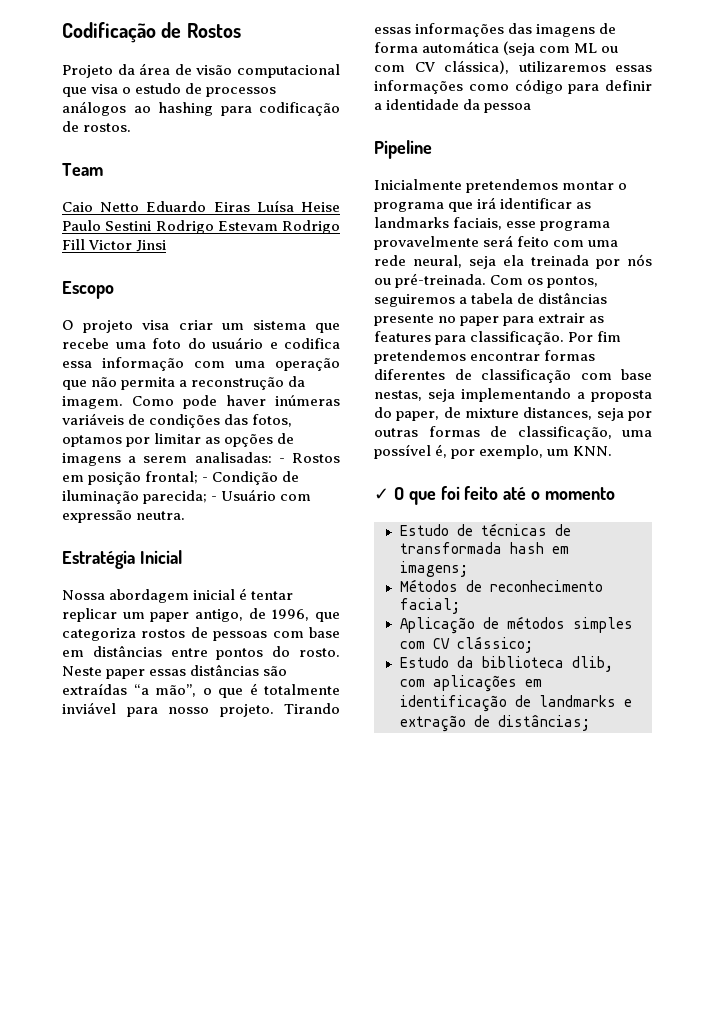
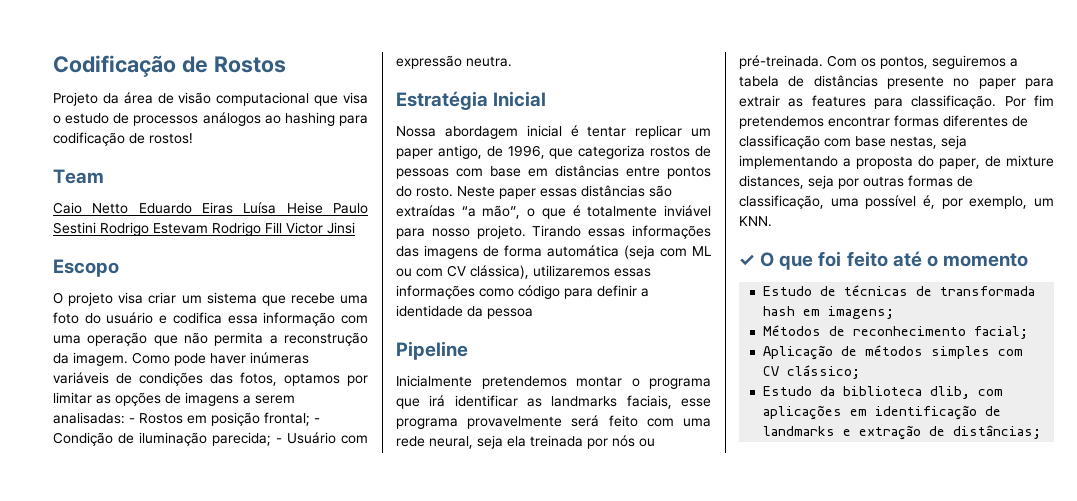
- Projeto da área de visão computacional que visa o estudo de processos análogos ao hashing para codificação de rostos.
+ Projeto da área de visão computacional que visa o estudo de processos análogos ao hashing para codificação de rostos!

